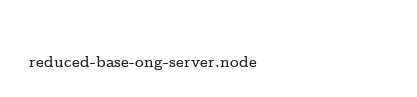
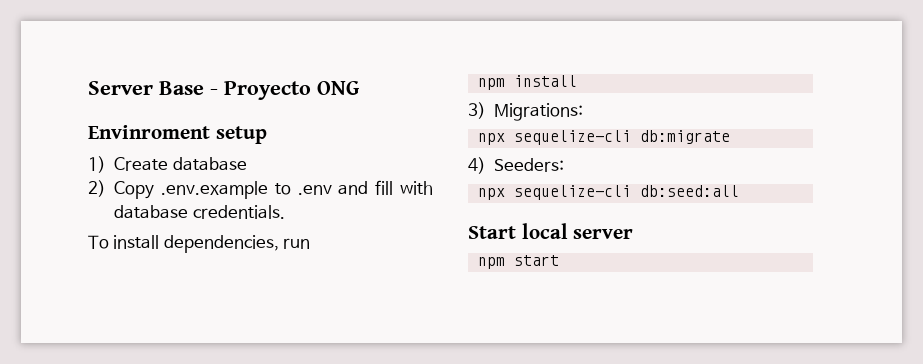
- reduced-base-ong-server.node
+ Server Base - Proyecto ONG
+ Envinroment setup
+ 1) Create database
+ 2) Copy .env.example to .env and fill with database credentials.
+ To install dependencies, run
+ npm install
+ 3) Migrations:
+ npx sequelize-cli db:migrate
+ 4) Seeders:
+ npx sequelize-cli db:seed:all
+ Start local server
+ npm start

